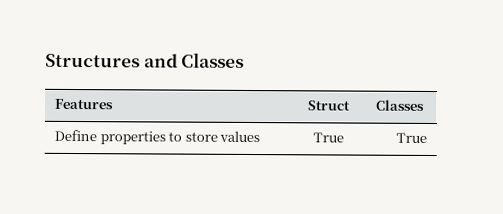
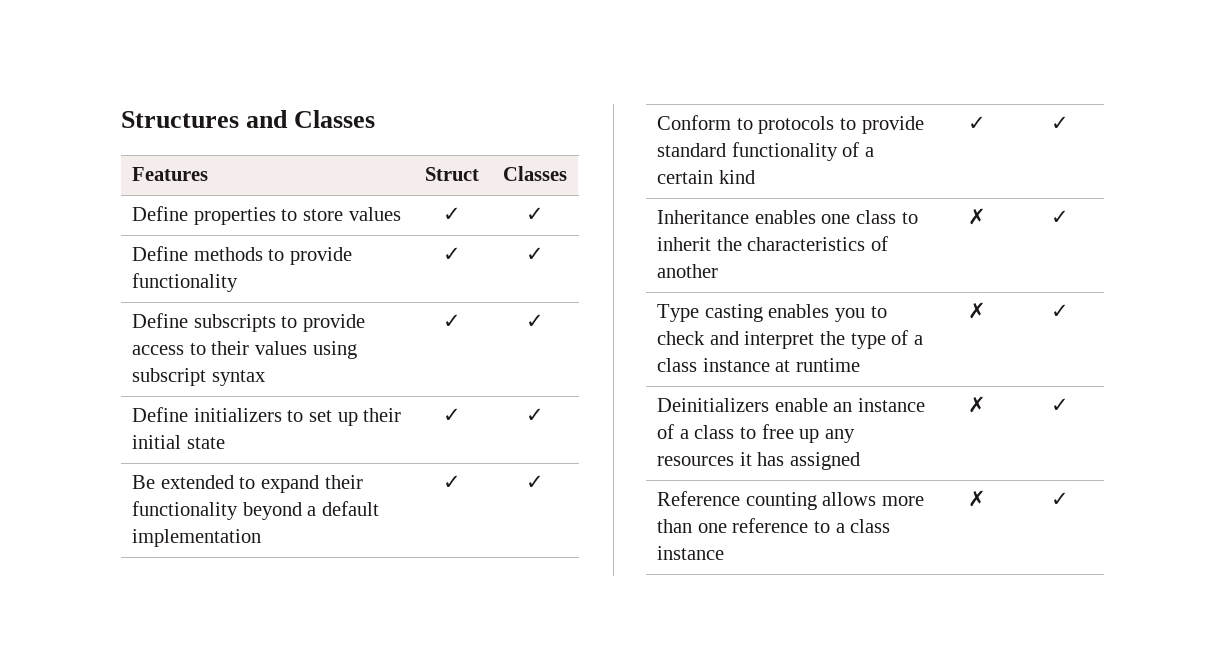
- Define properties to store values | True | True
+ Define properties to store values | ✓ | ✓
+ Define methods to provide functionality | ✓ | ✓
+ Define subscripts to provide access to their values using subscript syntax | ✓ | ✓
+ Define initializers to set up their initial state | ✓ | ✓
+ Be extended to expand their functionality beyond a default implementation | ✓ | ✓
+ Conform to protocols to provide standard functionality of a certain kind | ✓ | ✓
+ Inheritance enables one class to inherit the characteristics of another | ✗ | ✓
+ Type casting enables you to check and interpret the type of a class instance at runtime | ✗ | ✓
+ Deinitializers enable an instance of a class to free up any resources it has assigned | ✗ | ✓
+ Reference counting allows more than one reference to a class instance | ✗ | ✓

